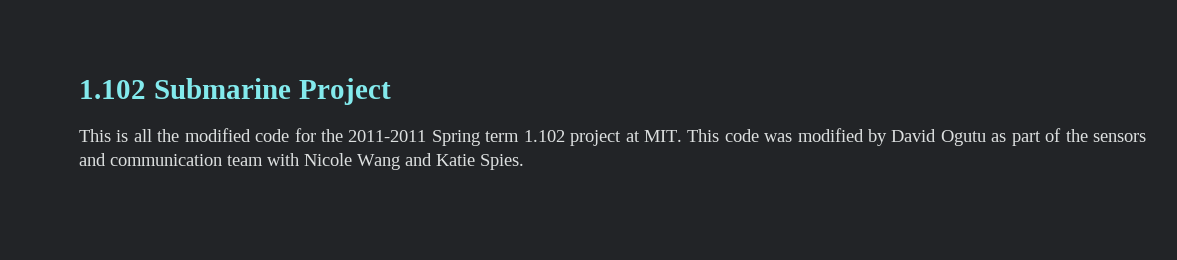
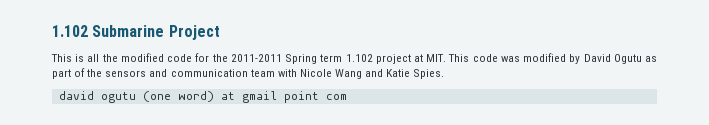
+ david ogutu (one word) at gmail point com

